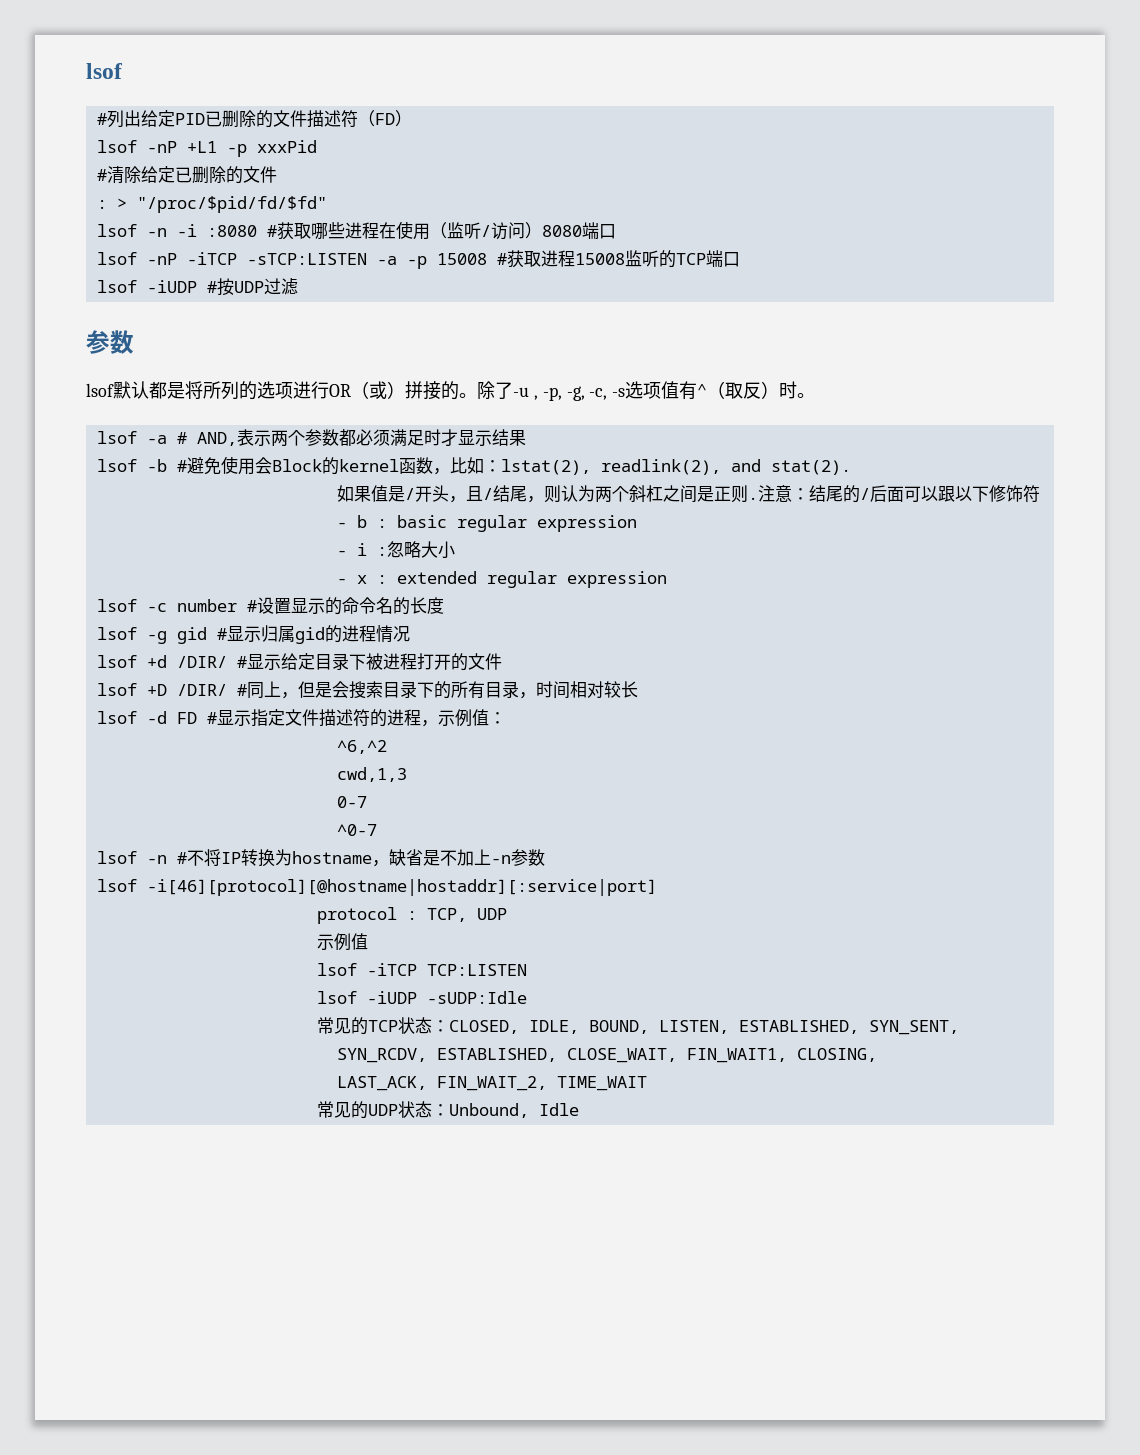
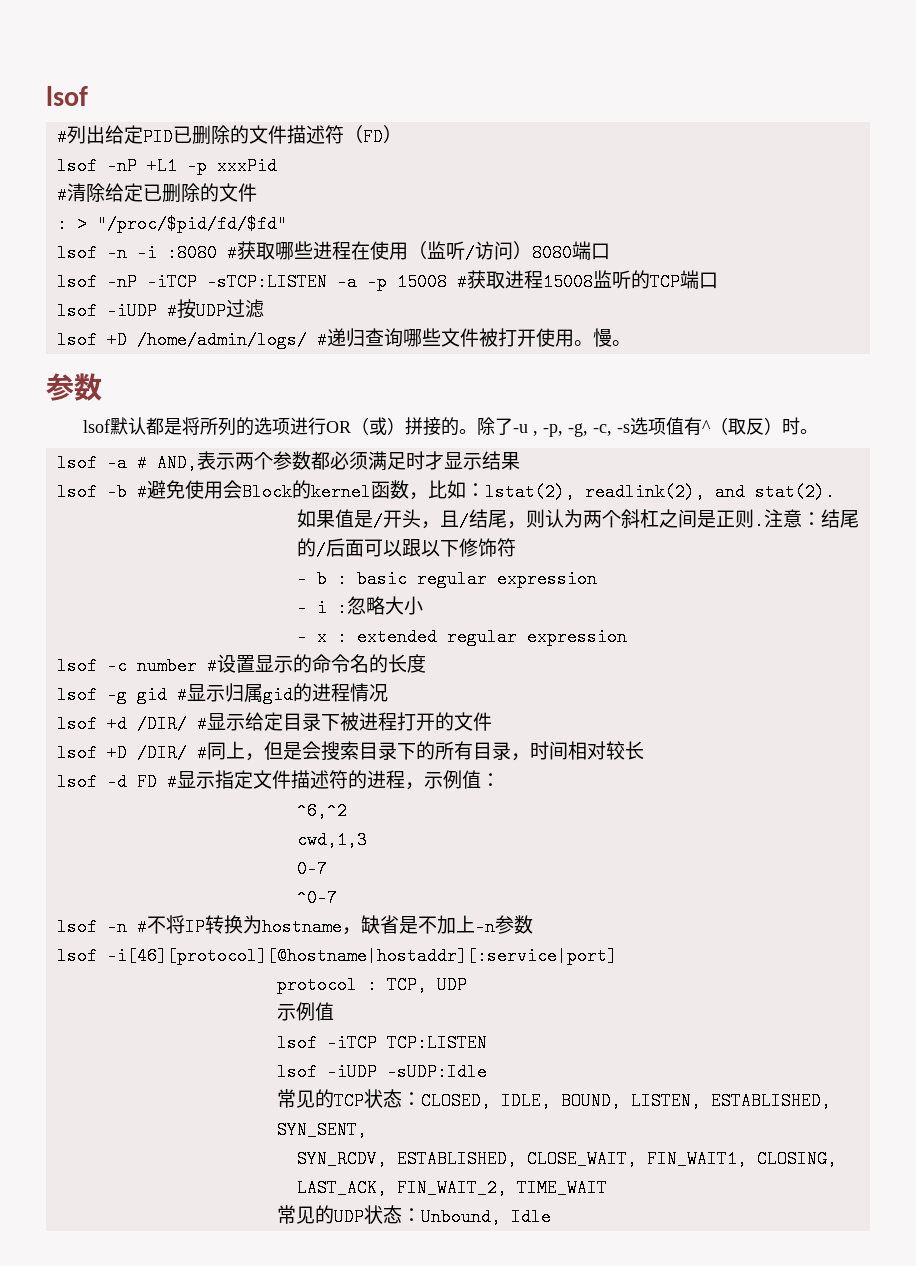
+ lsof +D /home/admin/logs/ #递归查询哪些文件被打开使用。慢。

